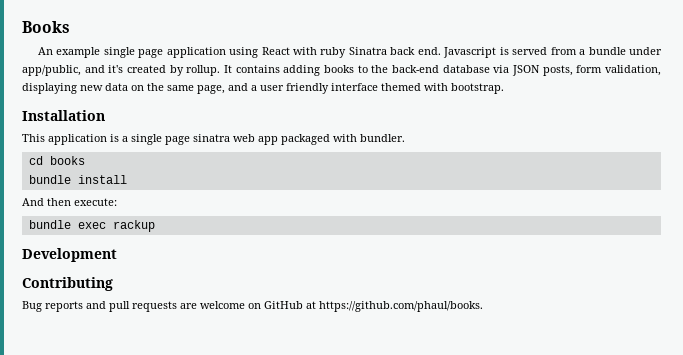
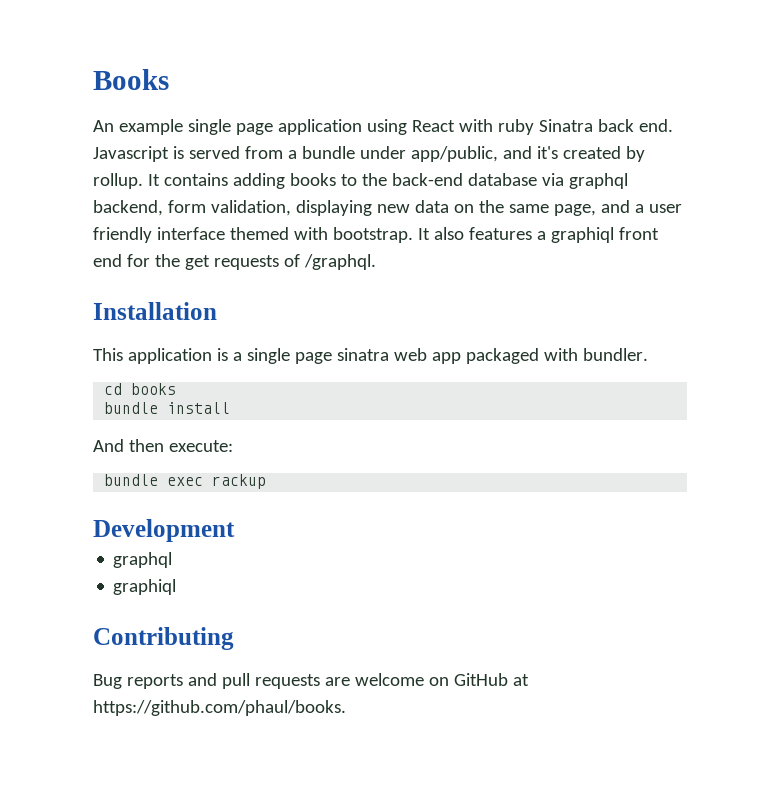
- It contains adding books to the back-end database via JSON posts, form validation, displaying new data on the same page, and a user friendly interface themed with bootstrap.
+ It contains adding books to the back-end database via graphql backend, form validation, displaying new data on the same page, and a user friendly interface themed with bootstrap. It also features a graphiql front end for the get requests of /graphql.
  Development
+ graphql
+ graphiql

